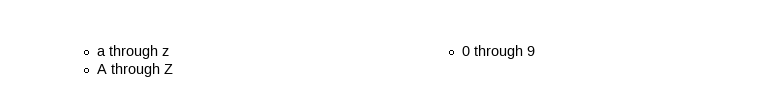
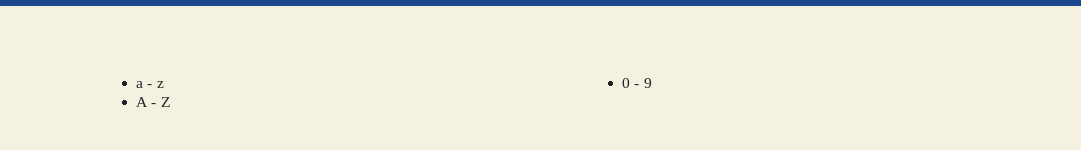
- a through z
+ a - z
- A through Z
+ A - Z
- 0 through 9
+ 0 - 9

